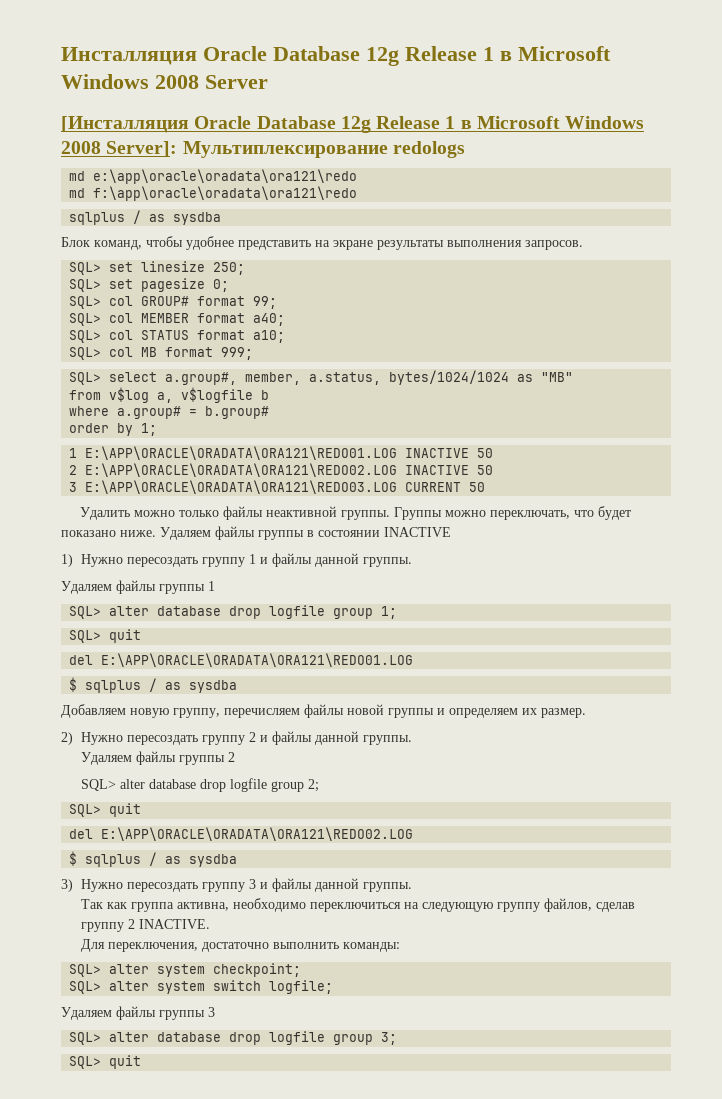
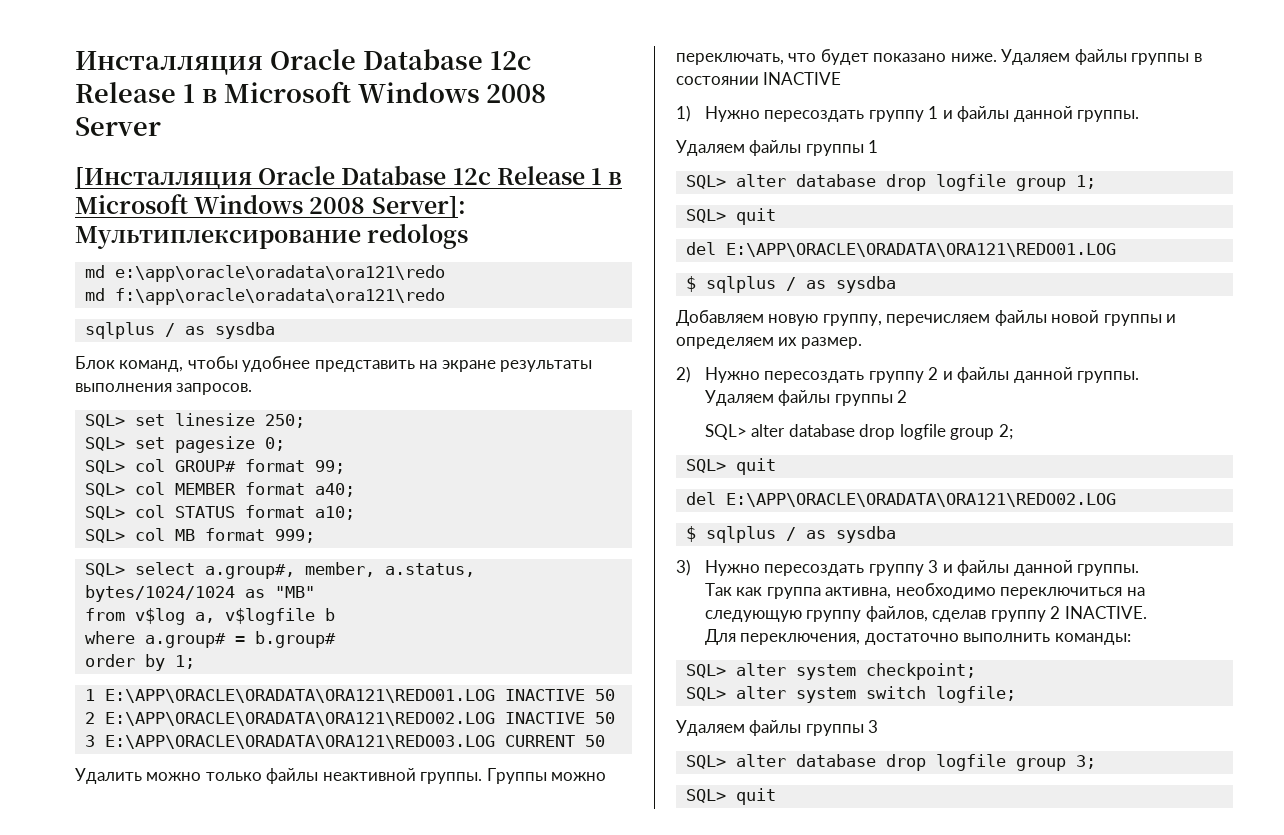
- Инсталляция Oracle Database 12g Release 1 в Microsoft Windows 2008 Server
+ Инсталляция Oracle Database 12c Release 1 в Microsoft Windows 2008 Server
- [Инсталляция Oracle Database 12g Release 1 в Microsoft Windows 2008 Server]: Мультиплексирование redologs
+ [Инсталляция Oracle Database 12c Release 1 в Microsoft Windows 2008 Server]: Мультиплексирование redologs

